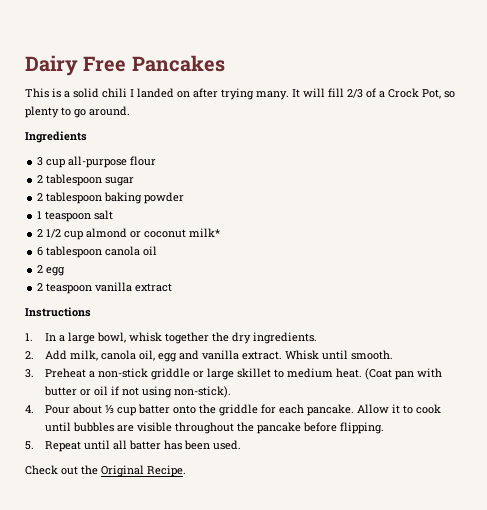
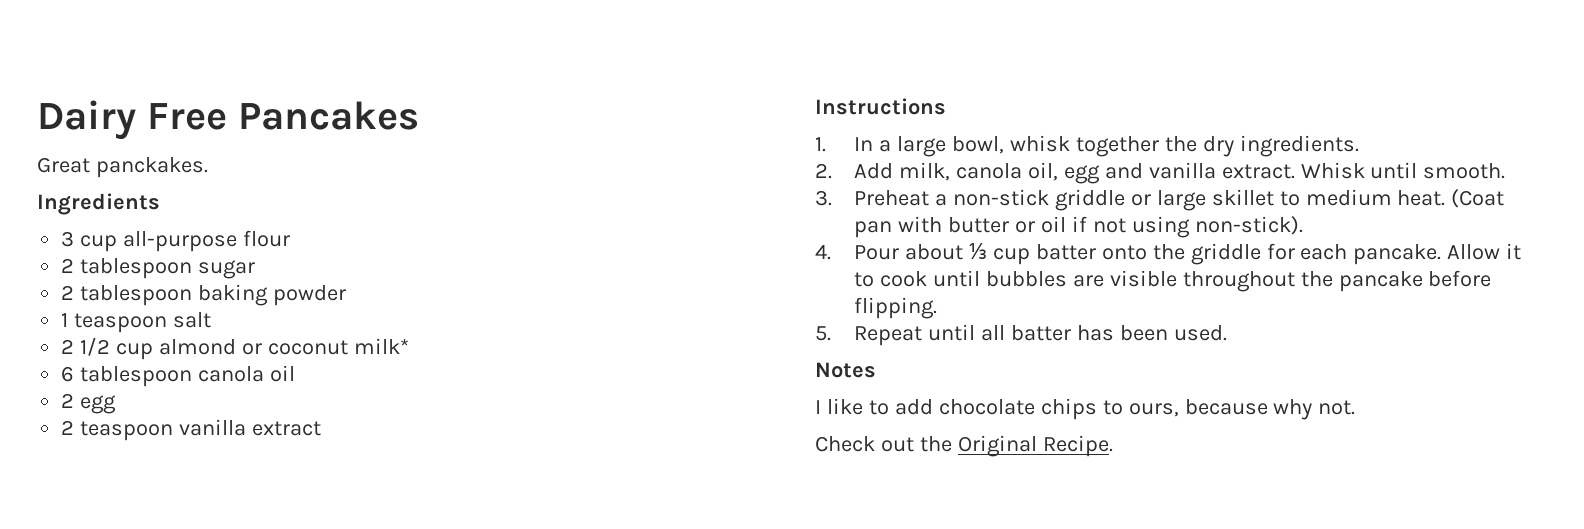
- This is a solid chili I landed on after trying many. It will fill 2/3 of a Crock Pot, so plenty to go around.
+ Great panckakes.
+ Notes
+ I like to add chocolate chips to ours, because why not.

